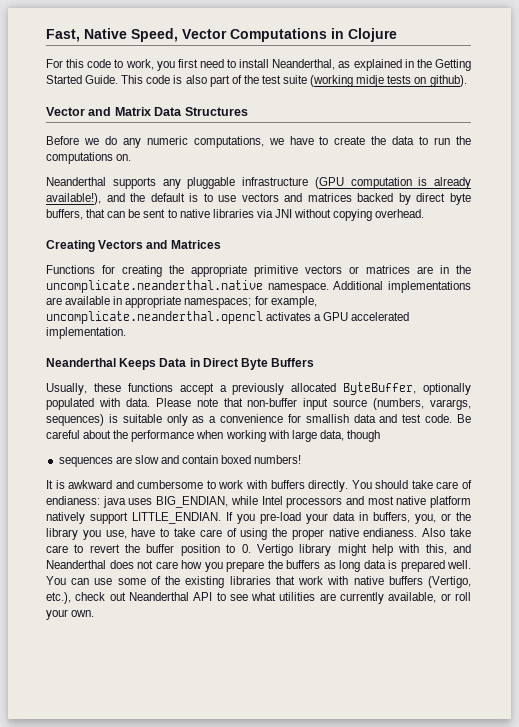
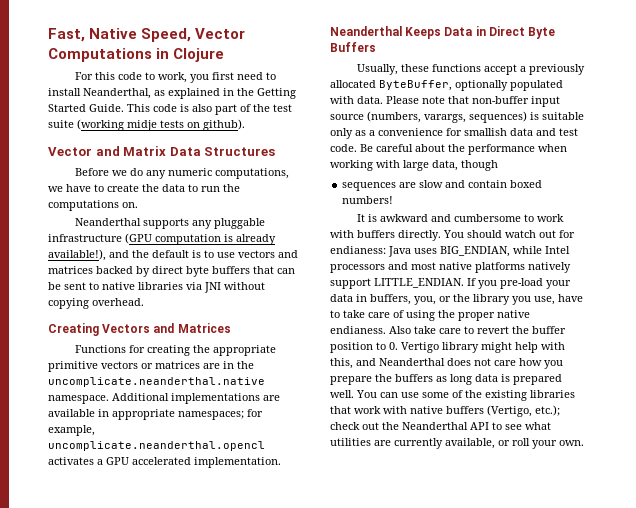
- Neanderthal supports any pluggable infrastructure (GPU computation is already available!), and the default is to use vectors and matrices backed by direct byte buffers, that can be sent to native libraries via JNI without copying overhead.
+ Neanderthal supports any pluggable infrastructure (GPU computation is already available!), and the default is to use vectors and matrices backed by direct byte buffers that can be sent to native libraries via JNI without copying overhead.
- You should take care of endianess: java uses BIG_ENDIAN, while Intel processors and most native platform natively support LITTLE_ENDIAN.
+ You should watch out for endianess: Java uses BIG_ENDIAN, while Intel processors and most native platforms natively support LITTLE_ENDIAN.
- You can use some of the existing libraries that work with native buffers (Vertigo, etc.), check out Neanderthal API to see what utilities are currently available, or roll your own.
+ You can use some of the existing libraries that work with native buffers (Vertigo, etc.); check out the Neanderthal API to see what utilities are currently available, or roll your own.

